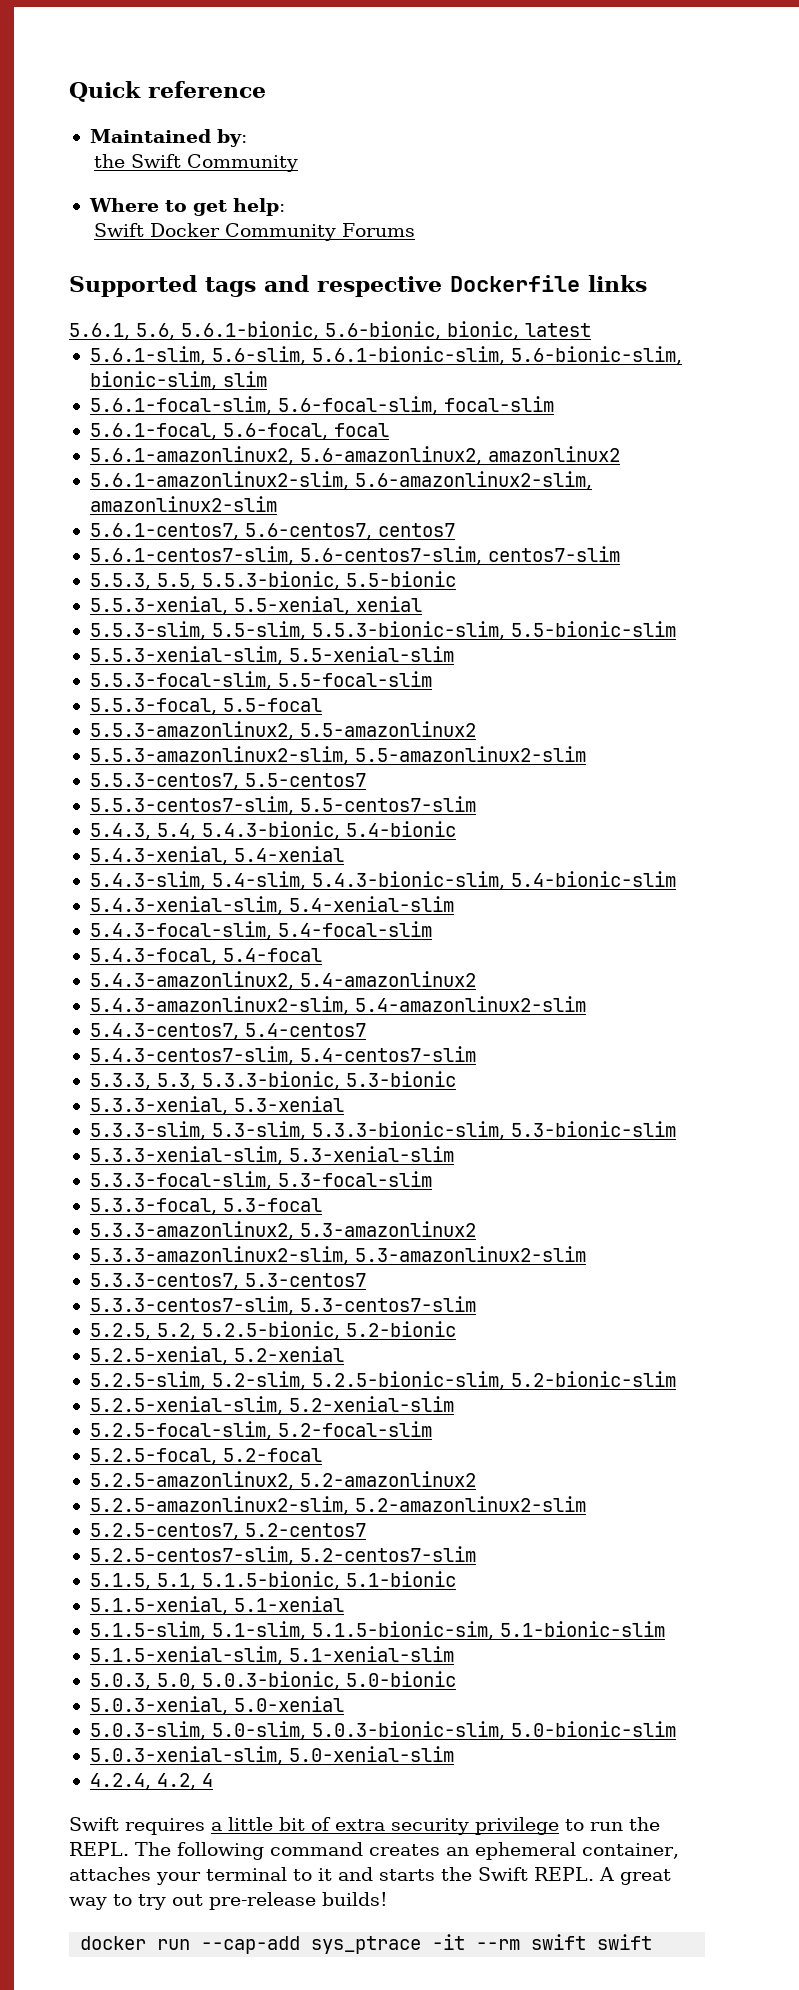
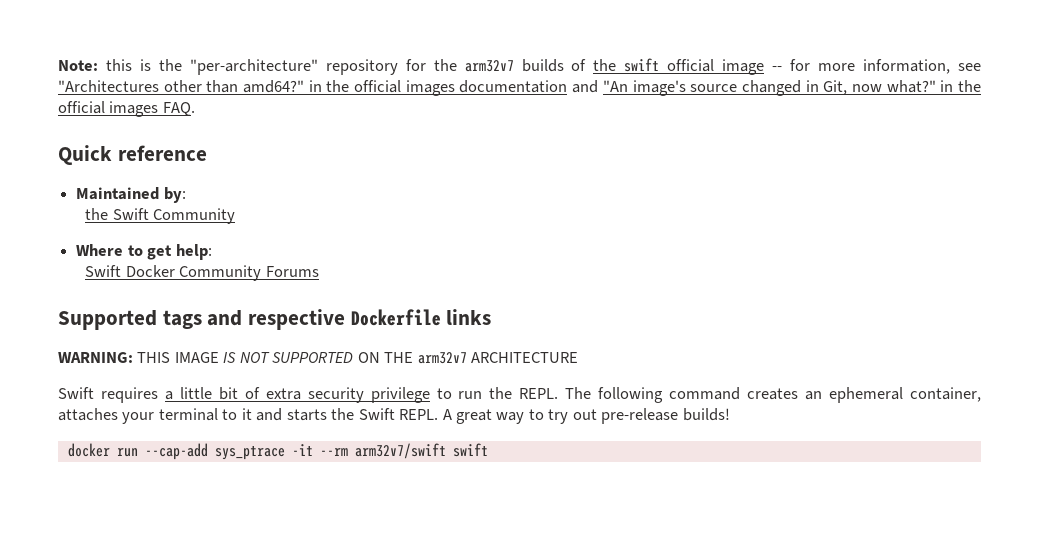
+ Note: this is the "per-architecture" repository for the arm32v7 builds of the swift official image -- for more information, see "Architectures other than amd64?" in the official images documentation and "An image's source changed in Git, now what?" in the official images FAQ.
- 5.6.1, 5.6, 5.6.1-bionic, 5.6-bionic, bionic, latest
- 5.6.1-slim, 5.6-slim, 5.6.1-bionic-slim, 5.6-bionic-slim, bionic-slim, slim
- 5.6.1-focal-slim, 5.6-focal-slim, focal-slim
- 5.6.1-focal, 5.6-focal, focal
- 5.6.1-amazonlinux2, 5.6-amazonlinux2, amazonlinux2
- 5.6.1-amazonlinux2-slim, 5.6-amazonlinux2-slim, amazonlinux2-slim
- 5.6.1-centos7, 5.6-centos7, centos7
- 5.6.1-centos7-slim, 5.6-centos7-slim, centos7-slim
- 5.5.3, 5.5, 5.5.3-bionic, 5.5-bionic
- 5.5.3-xenial, 5.5-xenial, xenial
- 5.5.3-slim, 5.5-slim, 5.5.3-bionic-slim, 5.5-bionic-slim
- 5.5.3-xenial-slim, 5.5-xenial-slim
- 5.5.3-focal-slim, 5.5-focal-slim
- 5.5.3-focal, 5.5-focal
- 5.5.3-amazonlinux2, 5.5-amazonlinux2
- 5.5.3-amazonlinux2-slim, 5.5-amazonlinux2-slim
- 5.5.3-centos7, 5.5-centos7
- 5.5.3-centos7-slim, 5.5-centos7-slim
- 5.4.3, 5.4, 5.4.3-bionic, 5.4-bionic
- 5.4.3-xenial, 5.4-xenial
- 5.4.3-slim, 5.4-slim, 5.4.3-bionic-slim, 5.4-bionic-slim
- 5.4.3-xenial-slim, 5.4-xenial-slim
- 5.4.3-focal-slim, 5.4-focal-slim
- 5.4.3-focal, 5.4-focal
- 5.4.3-amazonlinux2, 5.4-amazonlinux2
- 5.4.3-amazonlinux2-slim, 5.4-amazonlinux2-slim
- 5.4.3-centos7, 5.4-centos7
- 5.4.3-centos7-slim, 5.4-centos7-slim
- 5.3.3, 5.3, 5.3.3-bionic, 5.3-bionic
- 5.3.3-xenial, 5.3-xenial
- 5.3.3-slim, 5.3-slim, 5.3.3-bionic-slim, 5.3-bionic-slim
- 5.3.3-xenial-slim, 5.3-xenial-slim
- 5.3.3-focal-slim, 5.3-focal-slim
- 5.3.3-focal, 5.3-focal
- 5.3.3-amazonlinux2, 5.3-amazonlinux2
- 5.3.3-amazonlinux2-slim, 5.3-amazonlinux2-slim
- 5.3.3-centos7, 5.3-centos7
- 5.3.3-centos7-slim, 5.3-centos7-slim
- 5.2.5, 5.2, 5.2.5-bionic, 5.2-bionic
- 5.2.5-xenial, 5.2-xenial
- 5.2.5-slim, 5.2-slim, 5.2.5-bionic-slim, 5.2-bionic-slim
- 5.2.5-xenial-slim, 5.2-xenial-slim
- 5.2.5-focal-slim, 5.2-focal-slim
- 5.2.5-focal, 5.2-focal
- 5.2.5-amazonlinux2, 5.2-amazonlinux2
- 5.2.5-amazonlinux2-slim, 5.2-amazonlinux2-slim
- 5.2.5-centos7, 5.2-centos7
- 5.2.5-centos7-slim, 5.2-centos7-slim
- 5.1.5, 5.1, 5.1.5-bionic, 5.1-bionic
- 5.1.5-xenial, 5.1-xenial
- 5.1.5-slim, 5.1-slim, 5.1.5-bionic-sim, 5.1-bionic-slim
- 5.1.5-xenial-slim, 5.1-xenial-slim
- 5.0.3, 5.0, 5.0.3-bionic, 5.0-bionic
- 5.0.3-xenial, 5.0-xenial
- 5.0.3-slim, 5.0-slim, 5.0.3-bionic-slim, 5.0-bionic-slim
- 5.0.3-xenial-slim, 5.0-xenial-slim
- 4.2.4, 4.2, 4
+ WARNING: THIS IMAGE IS NOT SUPPORTED ON THE arm32v7 ARCHITECTURE
- docker run --cap-add sys_ptrace -it --rm swift swift
+ docker run --cap-add sys_ptrace -it --rm arm32v7/swift swift

